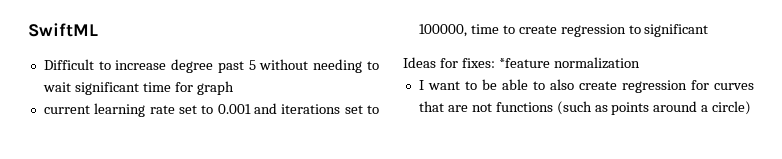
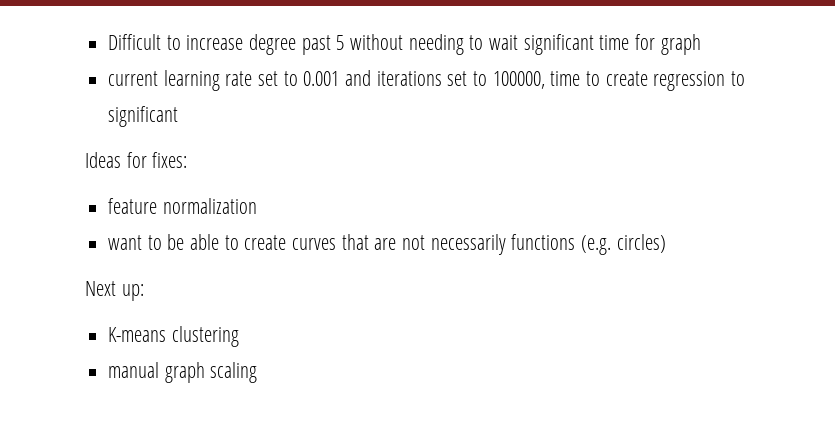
- SwiftML
- Ideas for fixes: *feature normalization
+ Ideas for fixes:
+ feature normalization
- I want to be able to also create regression for curves that are not functions (such as points around a circle)
+ want to be able to create curves that are not necessarily functions (e.g. circles)
+ Next up:
+ K-means clustering
+ manual graph scaling

